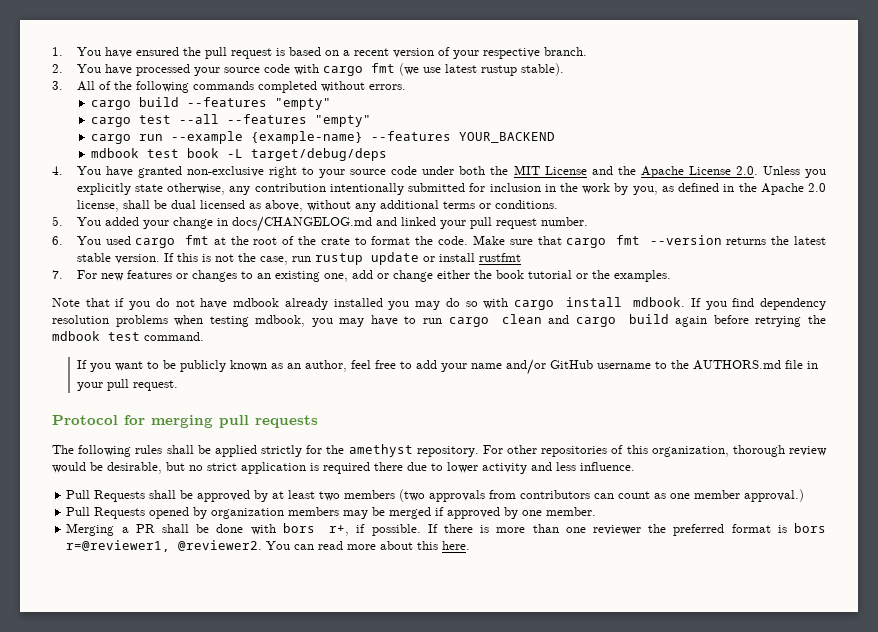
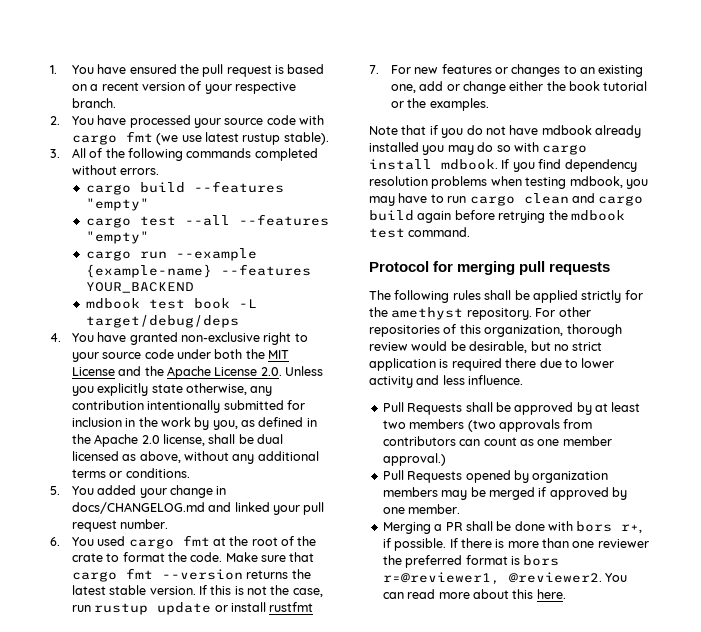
- If you want to be publicly known as an author, feel free to add your name and/or GitHub username to the AUTHORS.md file in your pull request.

